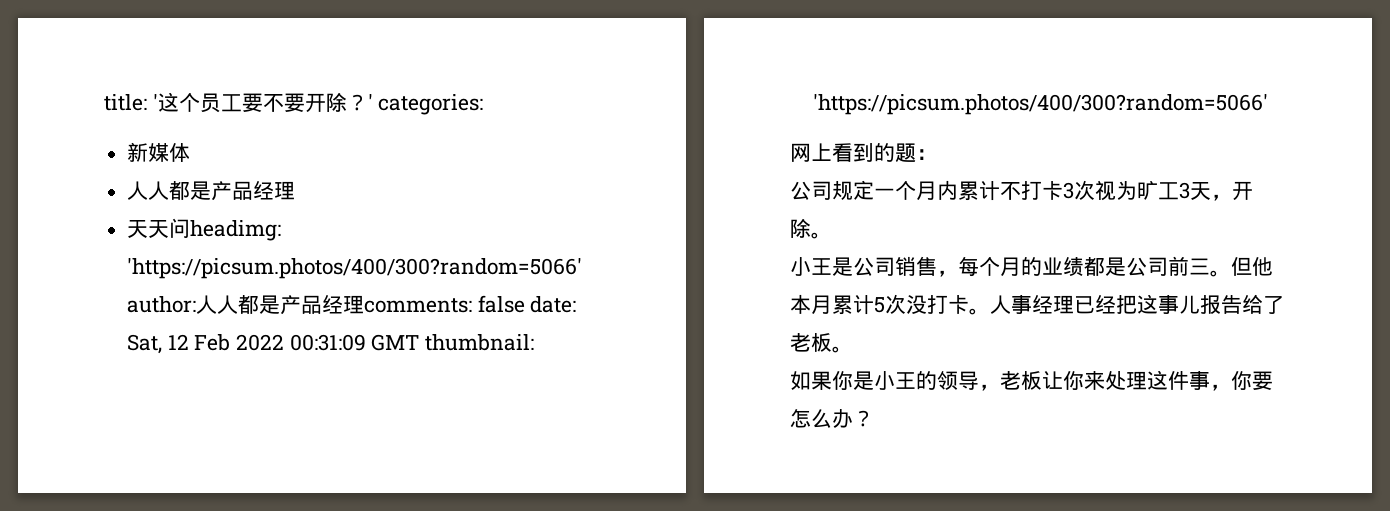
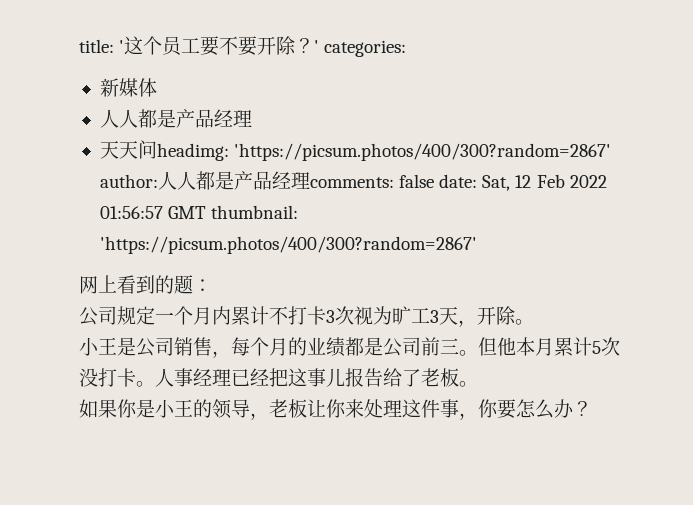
- 天天问headimg: 'https://picsum.photos/400/300?random=5066' author:人人都是产品经理comments: false date: Sat, 12 Feb 2022 00:31:09 GMT thumbnail: 'https://picsum.photos/400/300?random=5066'
+ 天天问headimg: 'https://picsum.photos/400/300?random=2867' author:人人都是产品经理comments: false date: Sat, 12 Feb 2022 01:56:57 GMT thumbnail: 'https://picsum.photos/400/300?random=2867'

